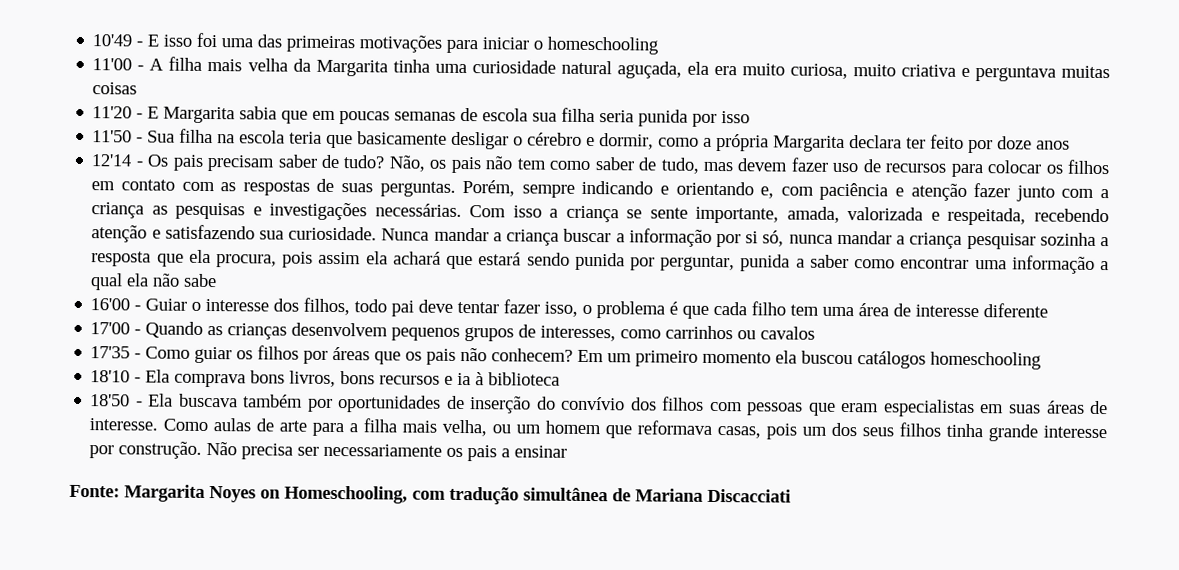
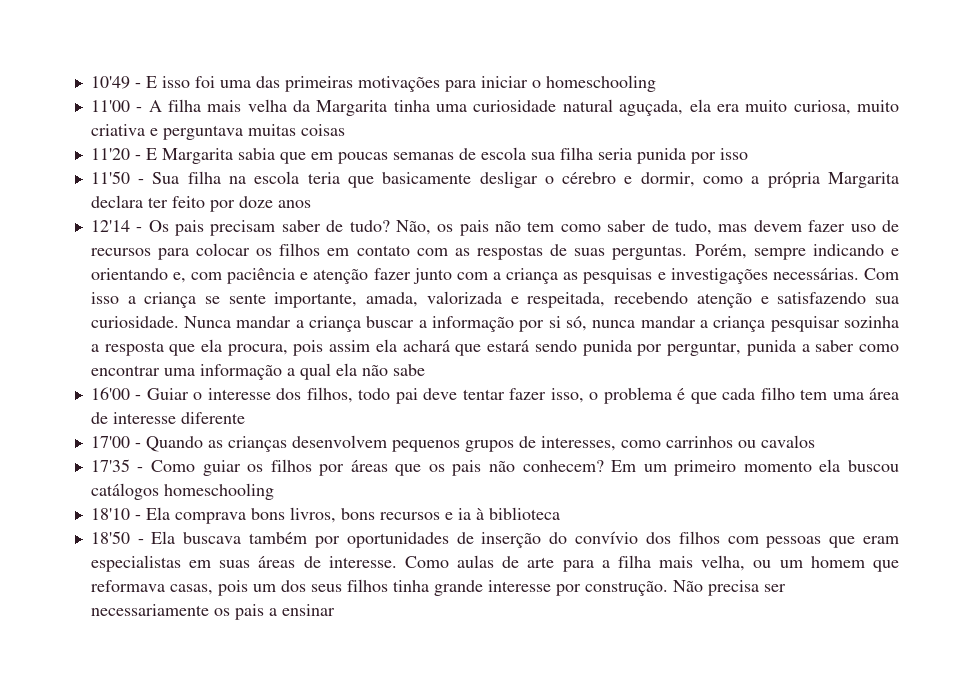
- Fonte: Margarita Noyes on Homeschooling, com tradução simultânea de Mariana Discacciati

